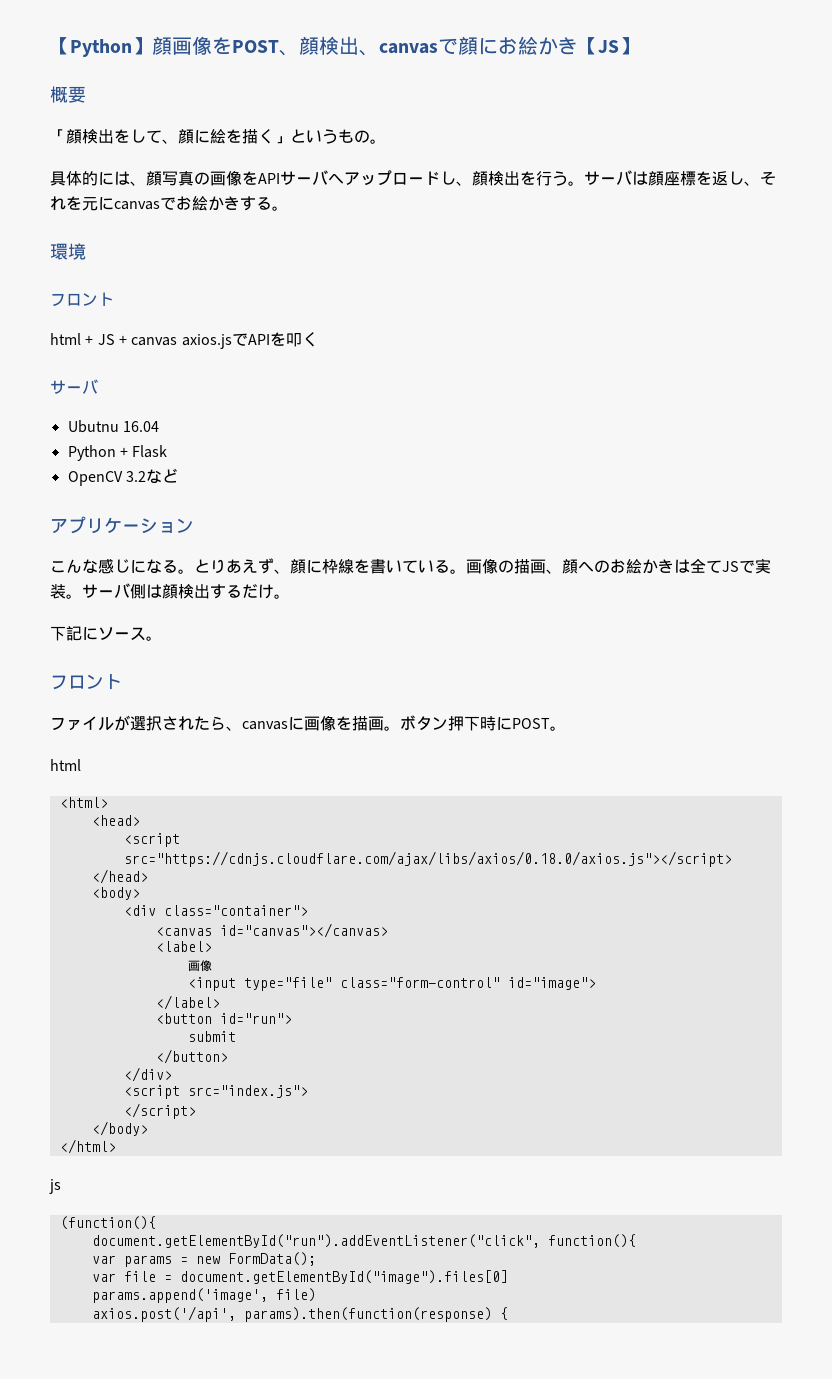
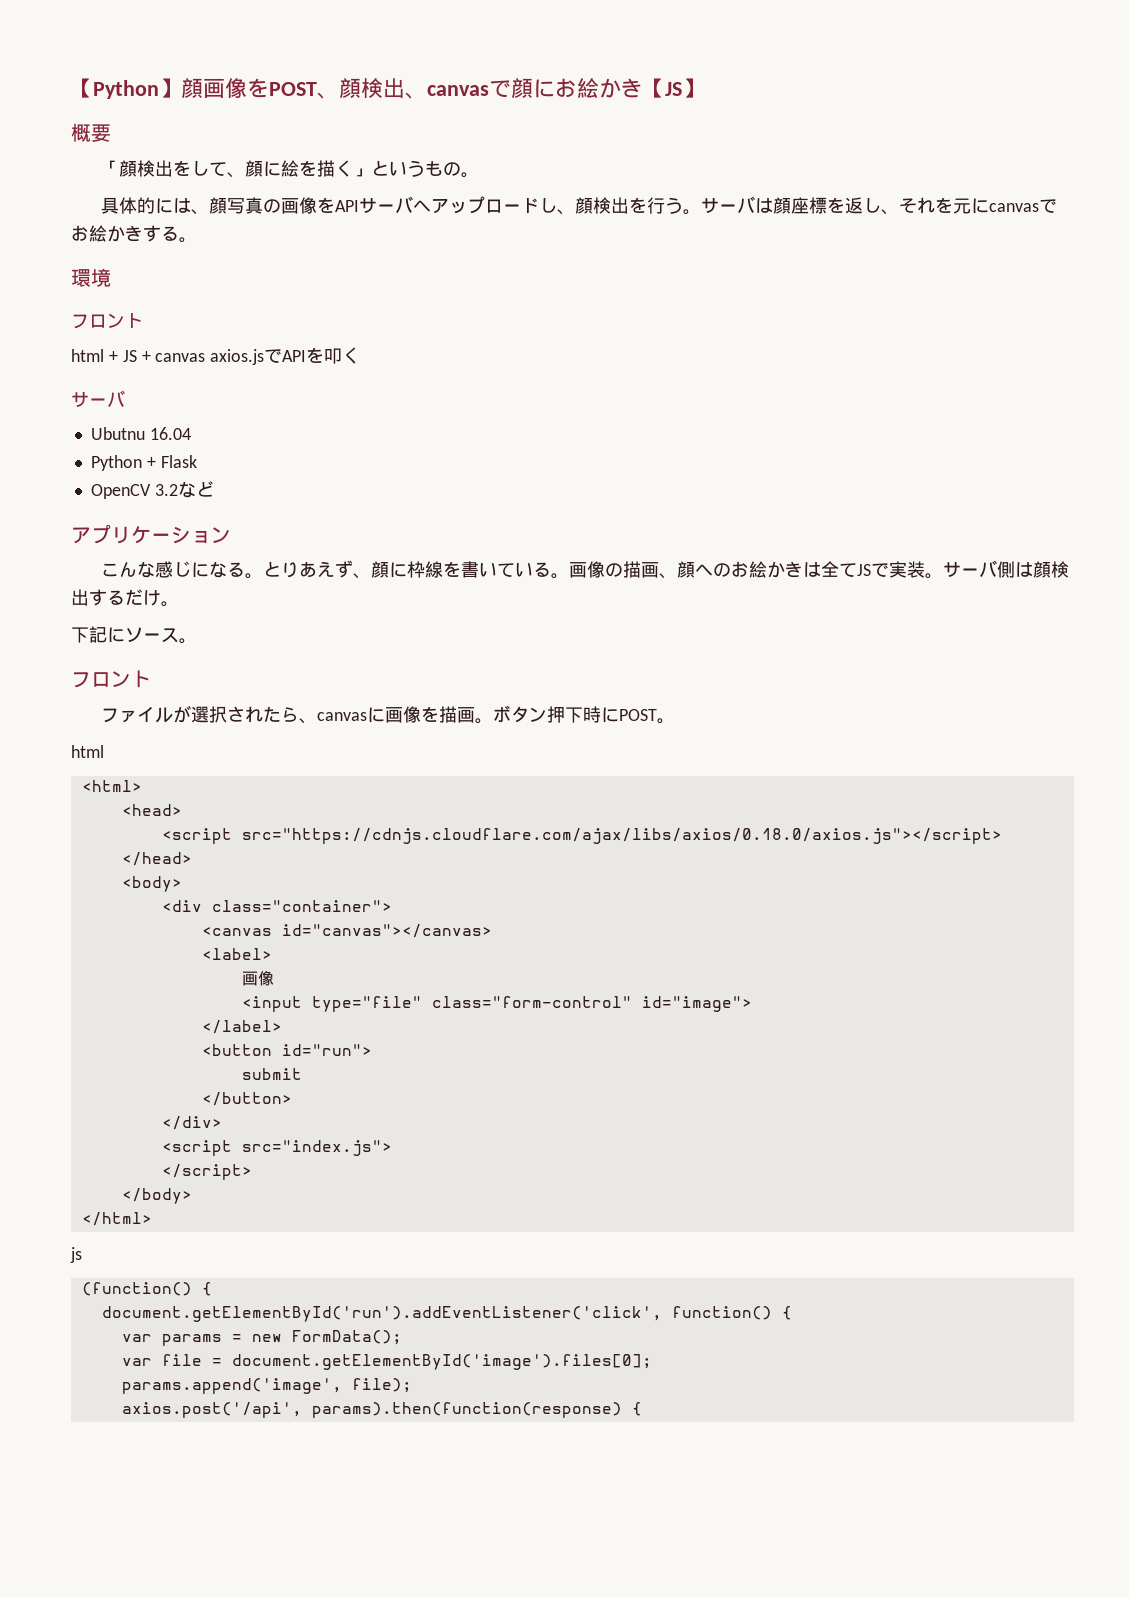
- (function(){
- document.getElementById("run").addEventListener("click", function(){
+ (function() {
+ document.getElementById('run').addEventListener('click', function() {
- var file = document.getElementById("image").files[0]
+ var file = document.getElementById('image').files[0];
- params.append('image', file)
+ params.append('image', file);

